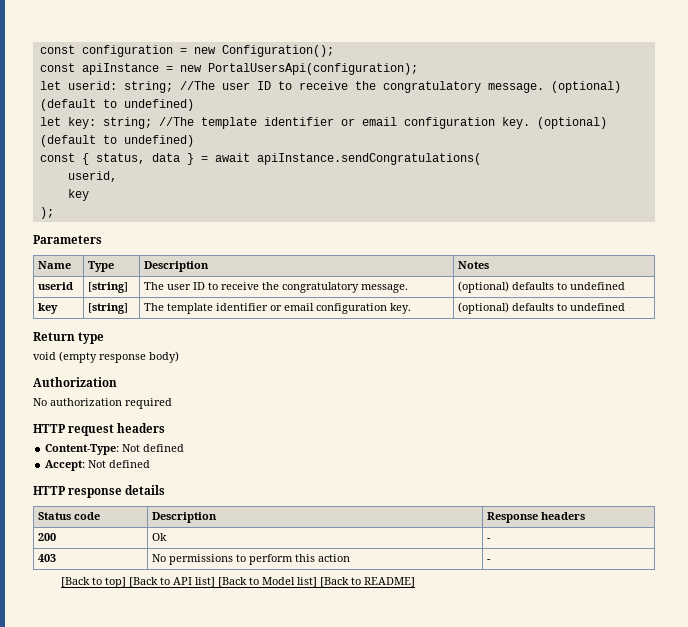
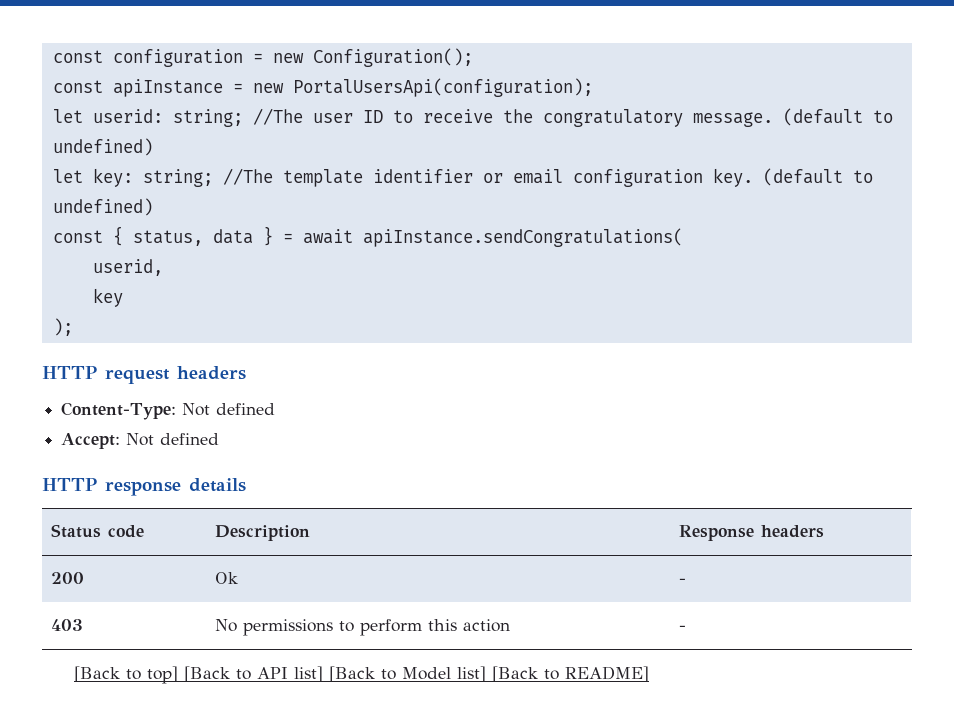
- let userid: string; //The user ID to receive the congratulatory message. (optional) (default to undefined)
+ let userid: string; //The user ID to receive the congratulatory message. (default to undefined)
- let key: string; //The template identifier or email configuration key. (optional) (default to undefined)
+ let key: string; //The template identifier or email configuration key. (default to undefined)
- Parameters
- Name | Type | Description | Notes
- userid | [string] | The user ID to receive the congratulatory message. | (optional) defaults to undefined
- key | [string] | The template identifier or email configuration key. | (optional) defaults to undefined
- Return type
- void (empty response body)
- Authorization
- No authorization required

